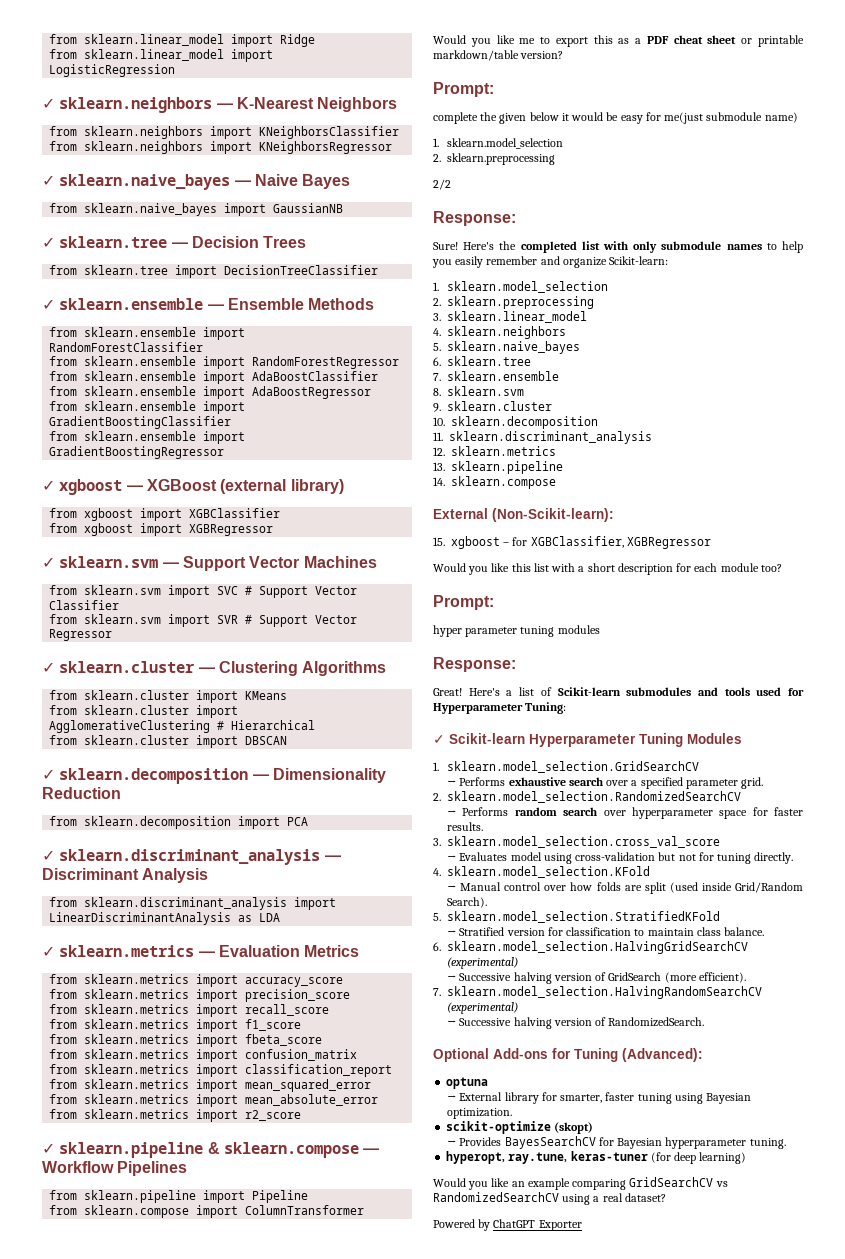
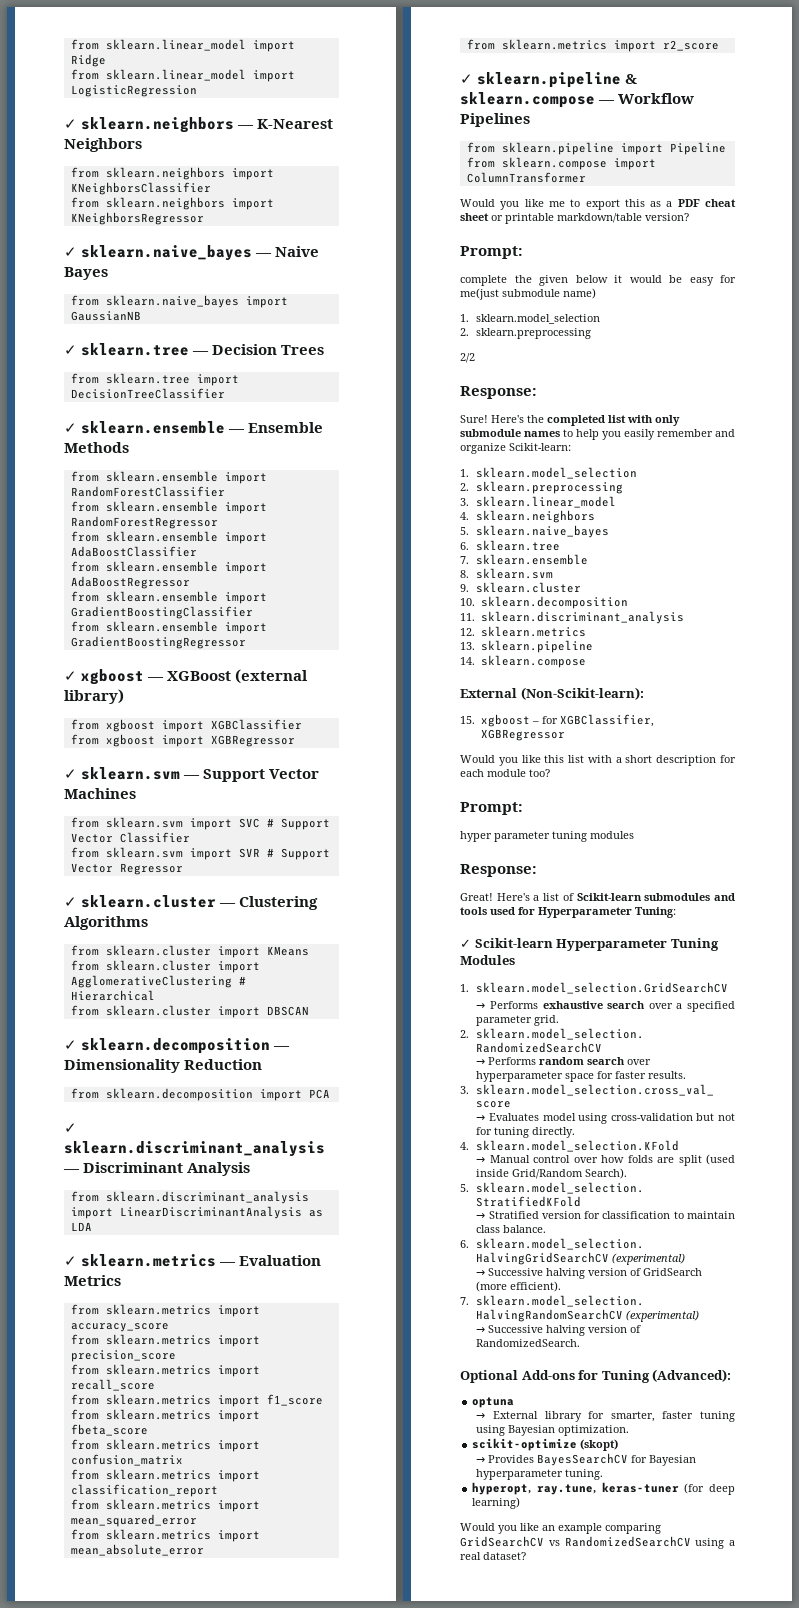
- Powered by ChatGPT Exporter

